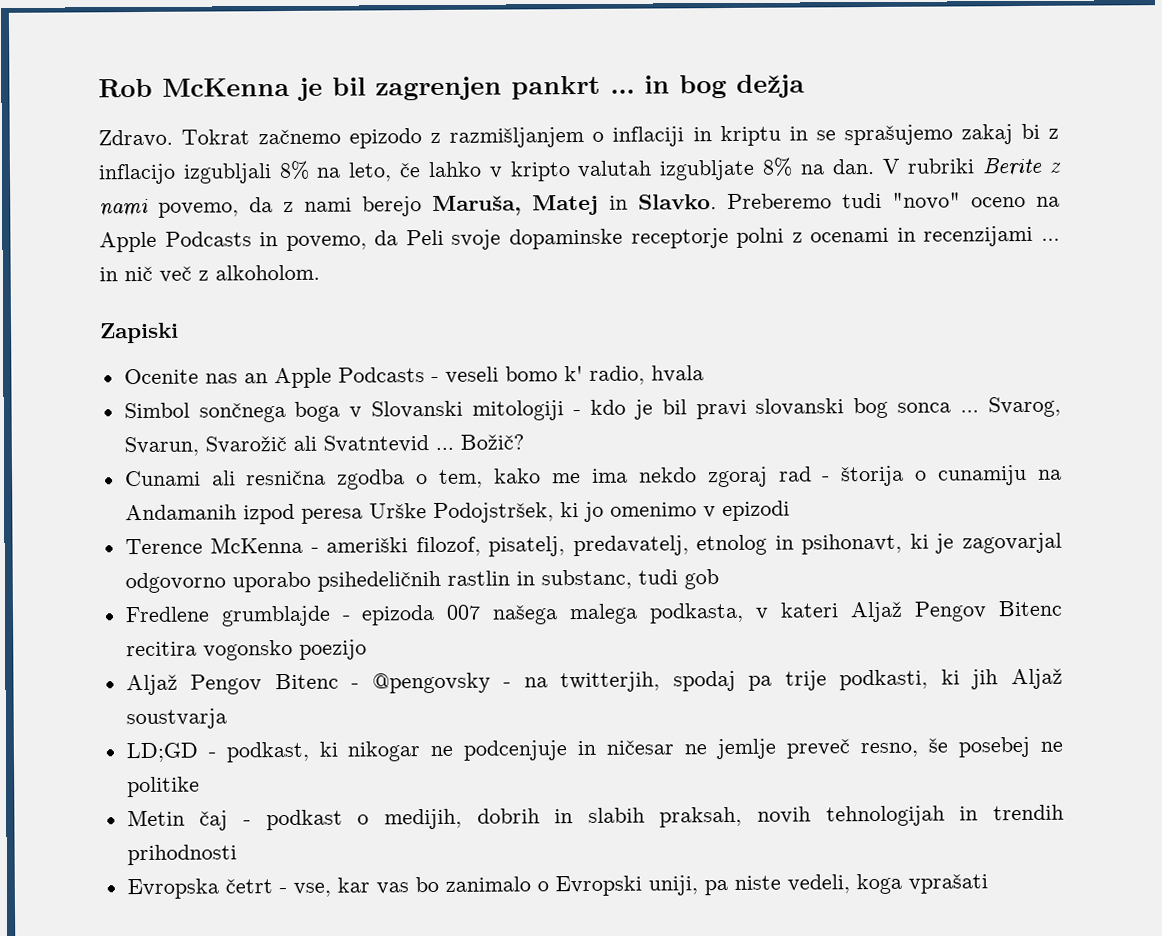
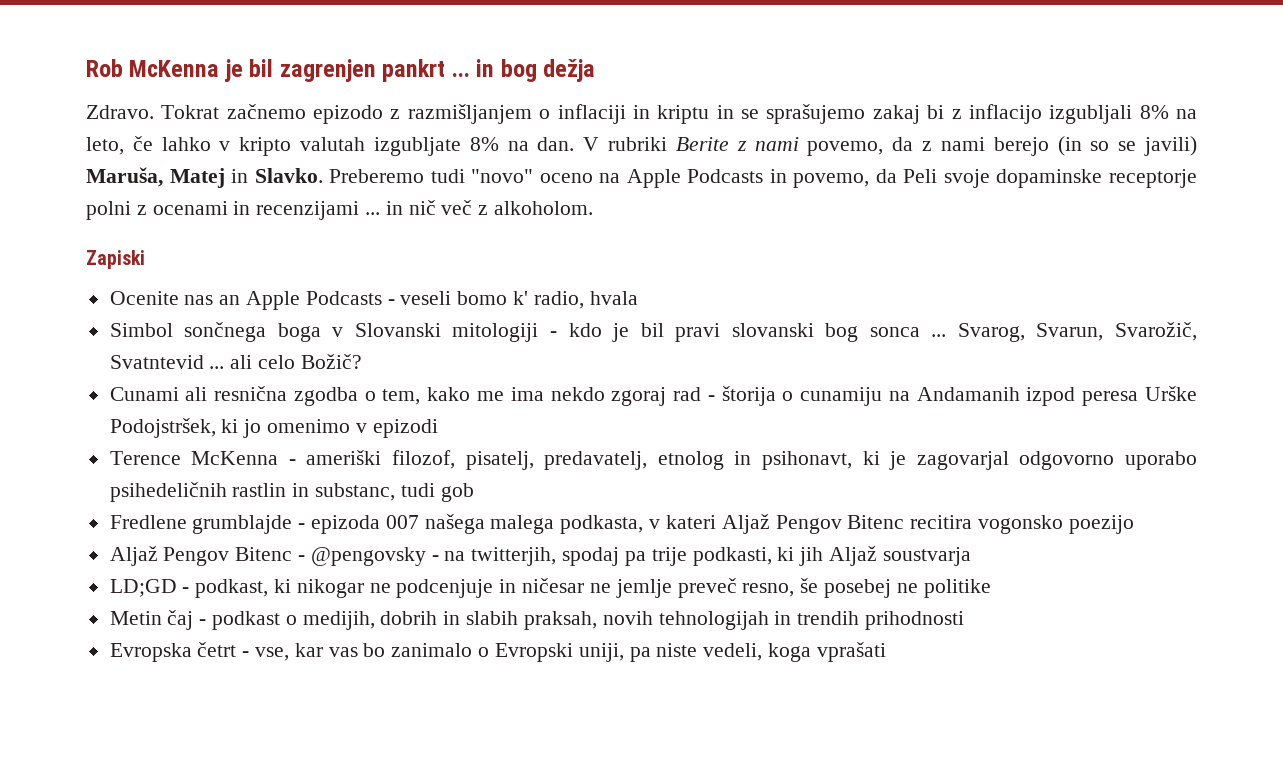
- V rubriki Berite z nami povemo, da z nami berejo Maruša, Matej in Slavko.
+ V rubriki Berite z nami povemo, da z nami berejo (in so se javili) Maruša, Matej in Slavko.
- Svarog, Svarun, Svarožič ali Svatntevid ... Božič?
+ Svarog, Svarun, Svarožič, Svatntevid ... ali celo Božič?

